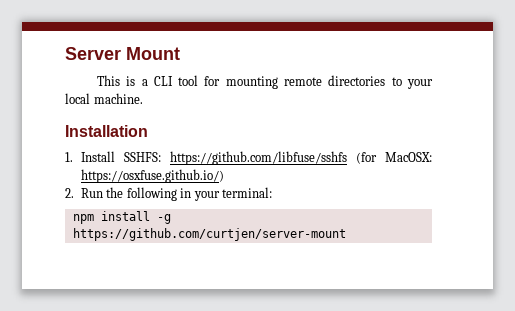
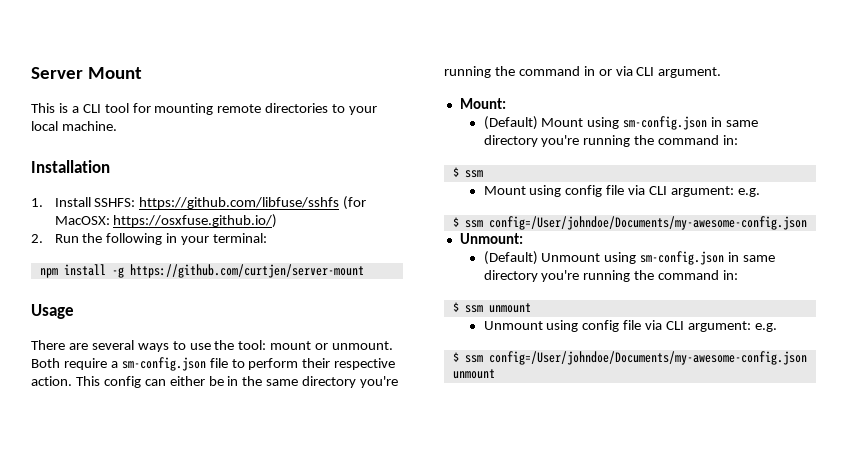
+ Usage
+ There are several ways to use the tool: mount or unmount. Both require a sm-config.json file to perform their respective action. This config can either be in the same directory you're running the command in or via CLI argument.
+ Mount:
+ (Default) Mount using sm-config.json in same directory you're running the command in:
+ $ ssm
+ Mount using config file via CLI argument: e.g.
+ $ ssm config=/User/johndoe/Documents/my-awesome-config.json
+ Unmount:
+ (Default) Unmount using sm-config.json in same directory you're running the command in:
+ $ ssm unmount
+ Unmount using config file via CLI argument: e.g.
+ $ ssm config=/User/johndoe/Documents/my-awesome-config.json unmount

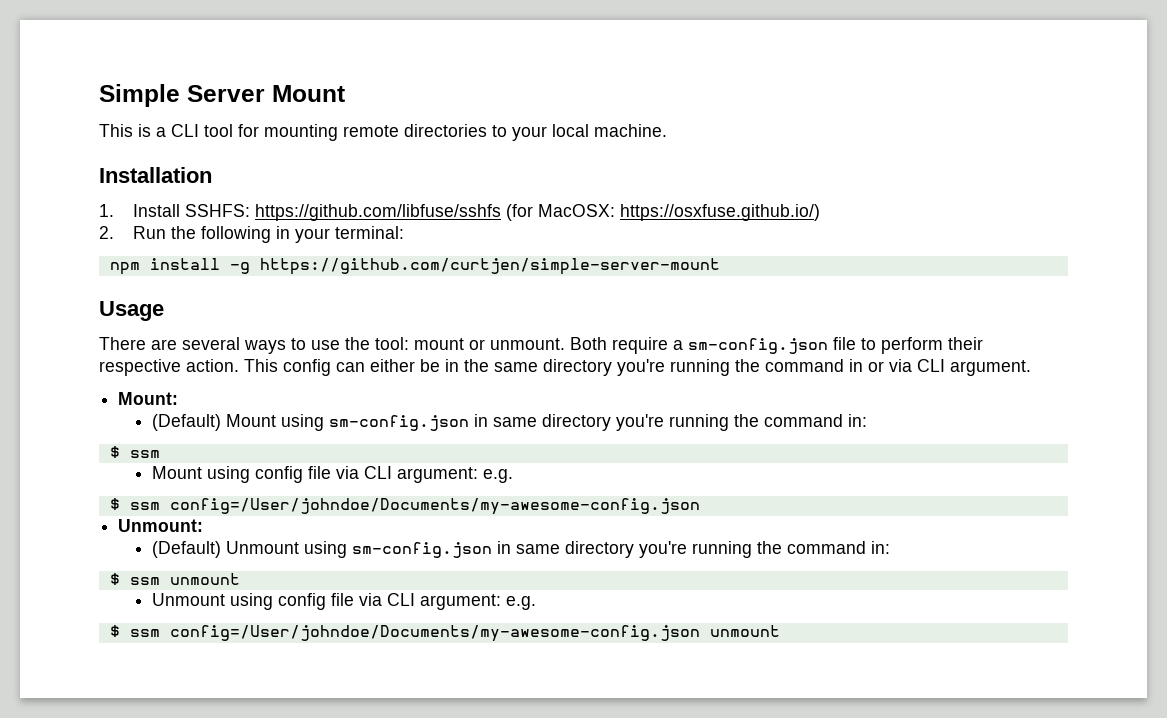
- Server Mount
+ Simple Server Mount
- npm install -g https://github.com/curtjen/server-mount
+ npm install -g https://github.com/curtjen/simple-server-mount

